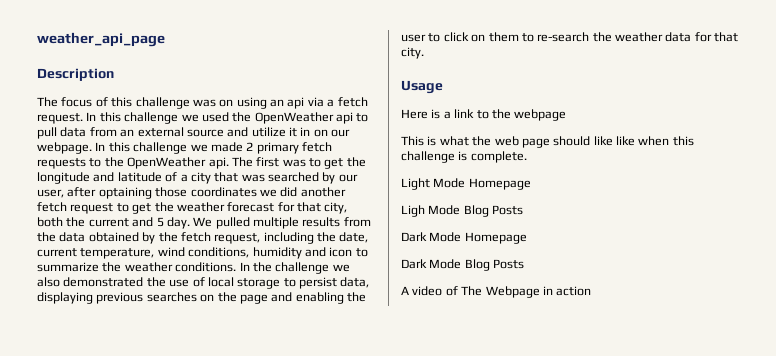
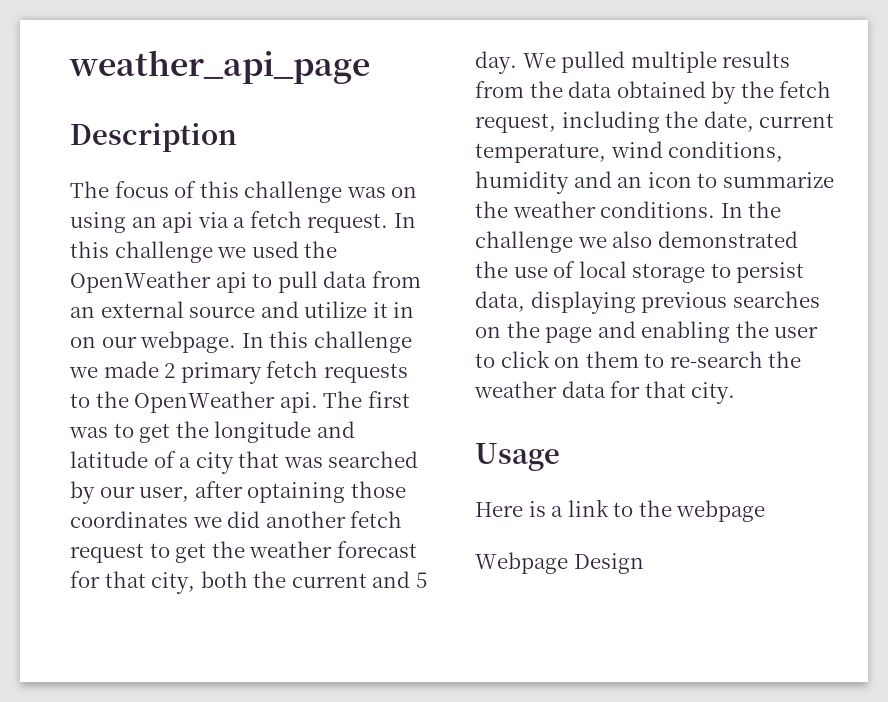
- We pulled multiple results from the data obtained by the fetch request, including the date, current temperature, wind conditions, humidity and icon to summarize the weather conditions.
+ We pulled multiple results from the data obtained by the fetch request, including the date, current temperature, wind conditions, humidity and an icon to summarize the weather conditions.
- This is what the web page should like like when this challenge is complete.
- Light Mode Homepage
- Ligh Mode Blog Posts
- Dark Mode Homepage
- Dark Mode Blog Posts
- A video of The Webpage in action
+ Webpage Design

